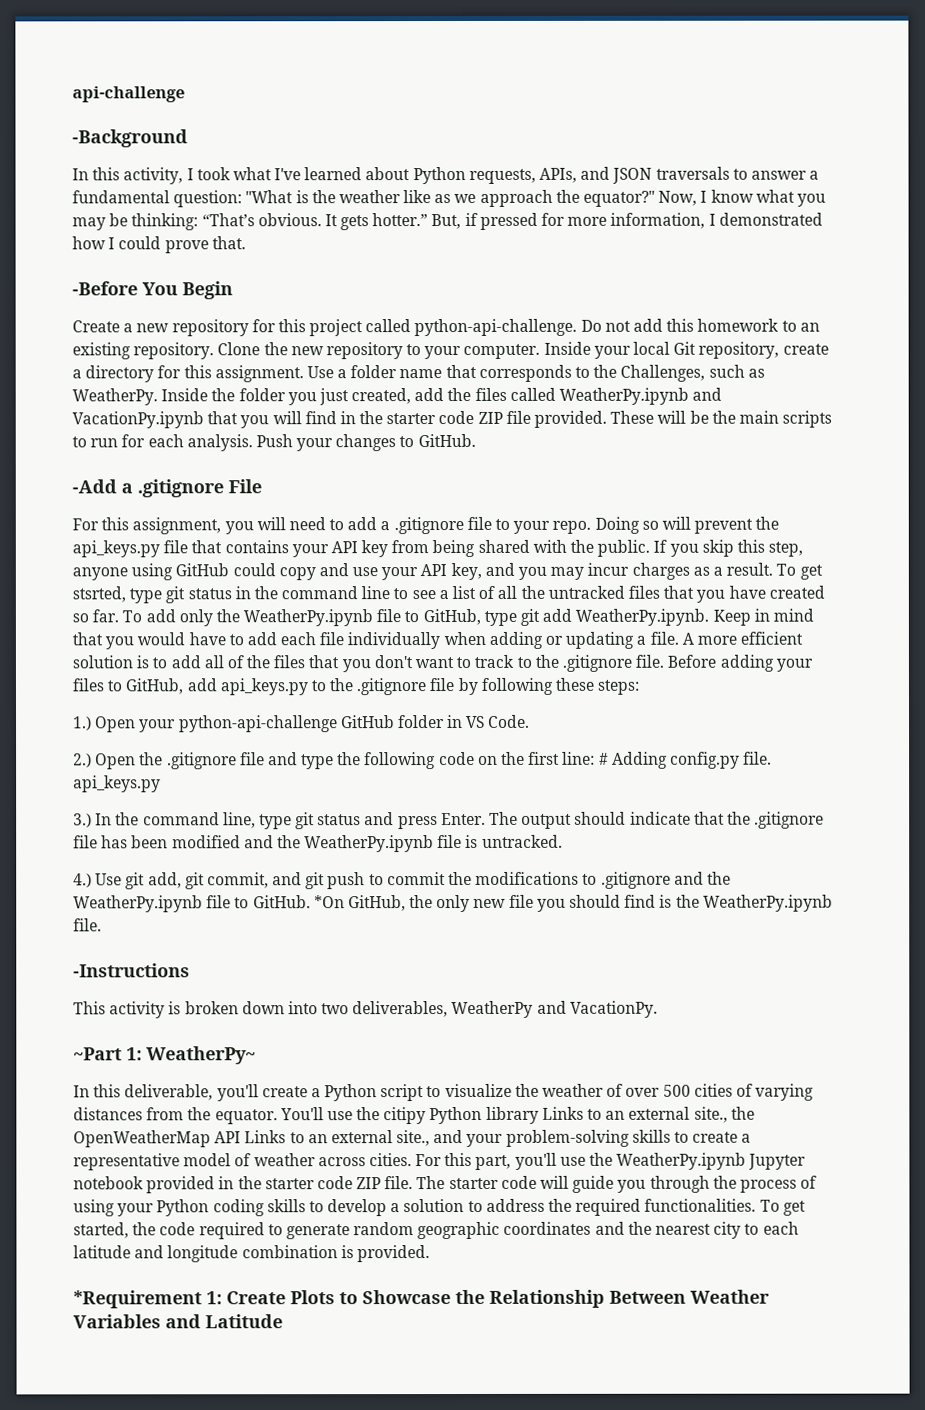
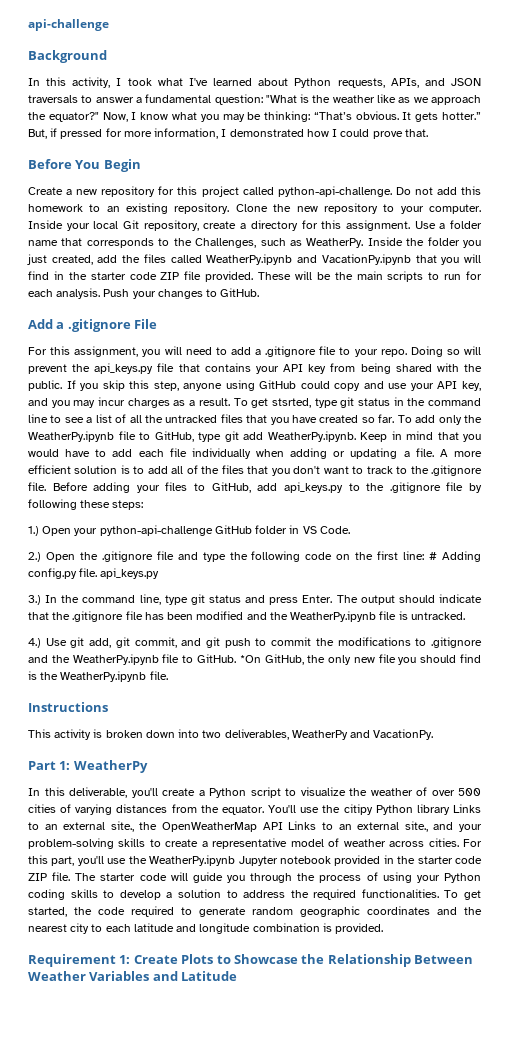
- -Background
+ Background
- -Before You Begin
+ Before You Begin
- -Add a .gitignore File
+ Add a .gitignore File
- -Instructions
+ Instructions
- ~Part 1: WeatherPy~
+ Part 1: WeatherPy
- *Requirement 1: Create Plots to Showcase the Relationship Between Weather Variables and Latitude
+ Requirement 1: Create Plots to Showcase the Relationship Between Weather Variables and Latitude

